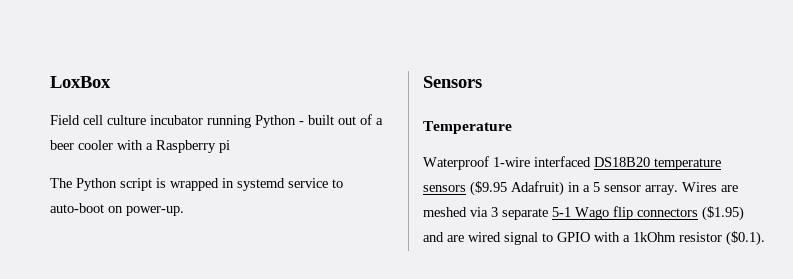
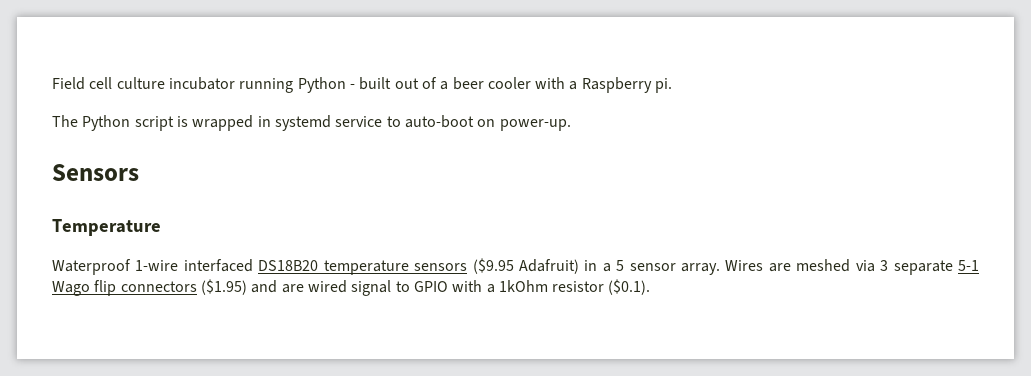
- LoxBox
- Field cell culture incubator running Python - built out of a beer cooler with a Raspberry pi
+ Field cell culture incubator running Python - built out of a beer cooler with a Raspberry pi.

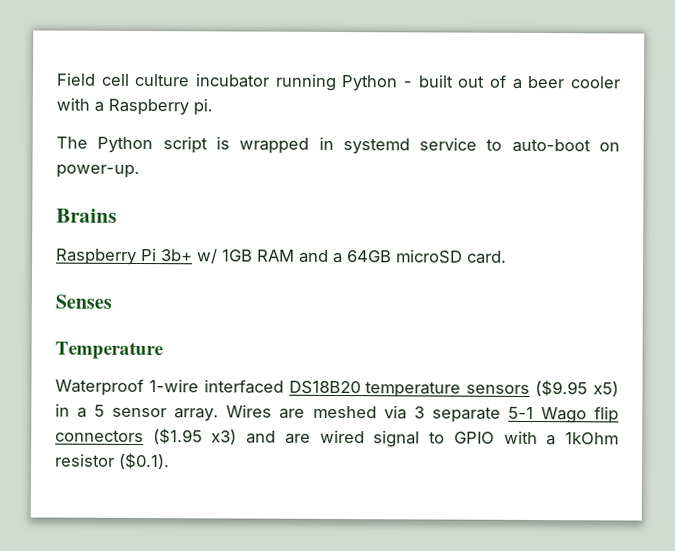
- Sensors
+ Brains
+ Raspberry Pi 3b+ w/ 1GB RAM and a 64GB microSD card.
+ Senses
- Waterproof 1-wire interfaced DS18B20 temperature sensors ($9.95 Adafruit) in a 5 sensor array.
+ Waterproof 1-wire interfaced DS18B20 temperature sensors ($9.95 x5) in a 5 sensor array.
- Wires are meshed via 3 separate 5-1 Wago flip connectors ($1.95) and are wired signal to GPIO with a 1kOhm resistor ($0.1).
+ Wires are meshed via 3 separate 5-1 Wago flip connectors ($1.95 x3) and are wired signal to GPIO with a 1kOhm resistor ($0.1).

